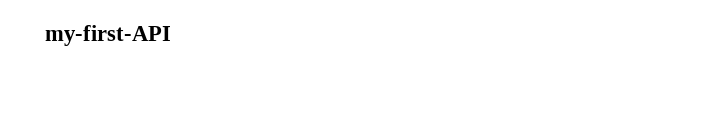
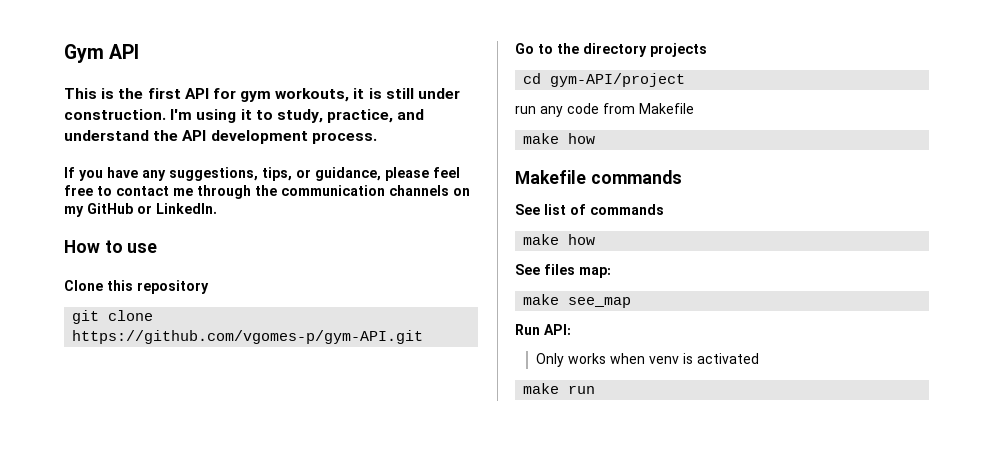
- my-first-API
+ Gym API
+ This is the first API for gym workouts, it is still under construction. I'm using it to study, practice, and understand the API development process.
+ If you have any suggestions, tips, or guidance, please feel free to contact me through the communication channels on my GitHub or LinkedIn.
+ How to use
+ Clone this repository
+ git clone https://github.com/vgomes-p/gym-API.git
+ Go to the directory projects
+ cd gym-API/project
+ run any code from Makefile
+ make how
+ Makefile commands
+ See list of commands
+ make how
+ See files map:
+ make see_map
+ Run API:
+ Only works when venv is activated
+ make run

